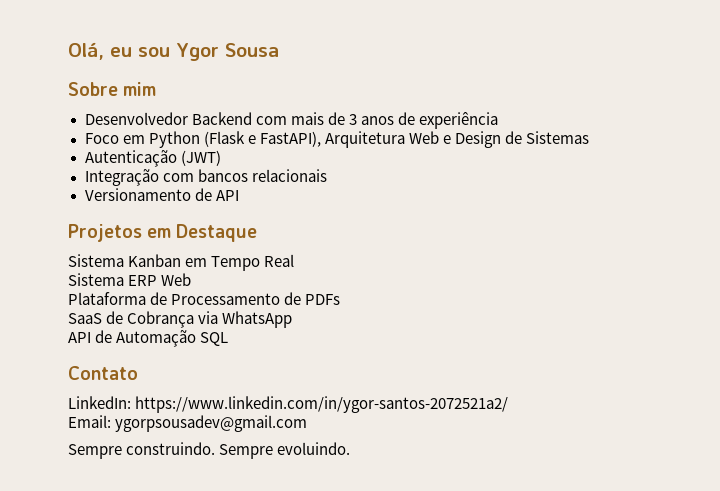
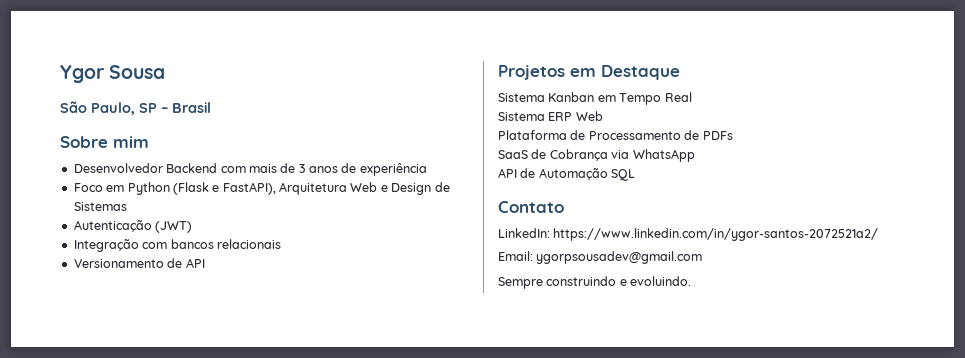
- Olá, eu sou Ygor Sousa
+ Ygor Sousa
+ São Paulo, SP – Brasil
- Sempre construindo. Sempre evoluindo.
+ Sempre construindo e evoluindo.

